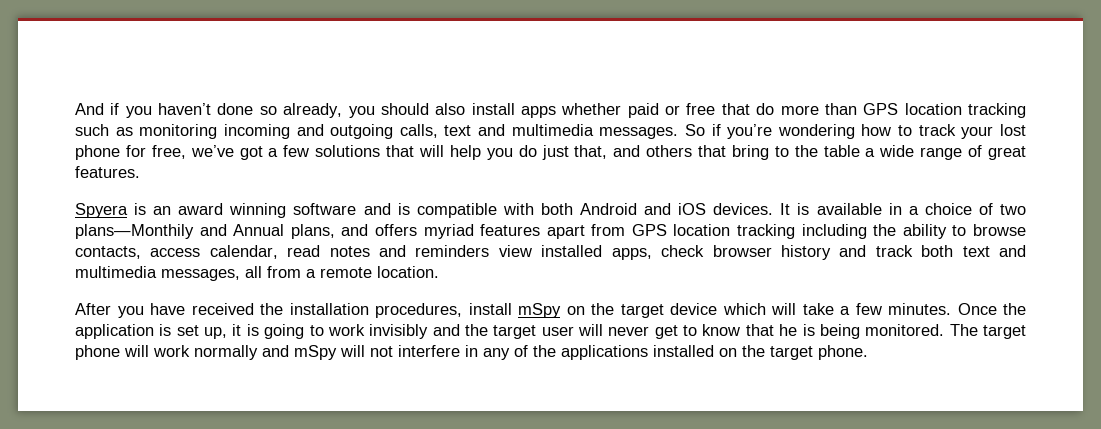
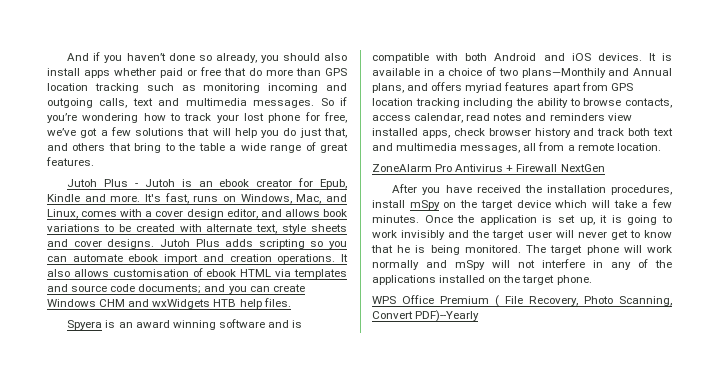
+ Jutoh Plus - Jutoh is an ebook creator for Epub, Kindle and more. It's fast, runs on Windows, Mac, and Linux, comes with a cover design editor, and allows book variations to be created with alternate text, style sheets and cover designs. Jutoh Plus adds scripting so you can automate ebook import and creation operations. It also allows customisation of ebook HTML via templates and source code documents; and you can create Windows CHM and wxWidgets HTB help files.
+ ZoneAlarm Pro Antivirus + Firewall NextGen
+ WPS Office Premium ( File Recovery, Photo Scanning, Convert PDF)--Yearly

